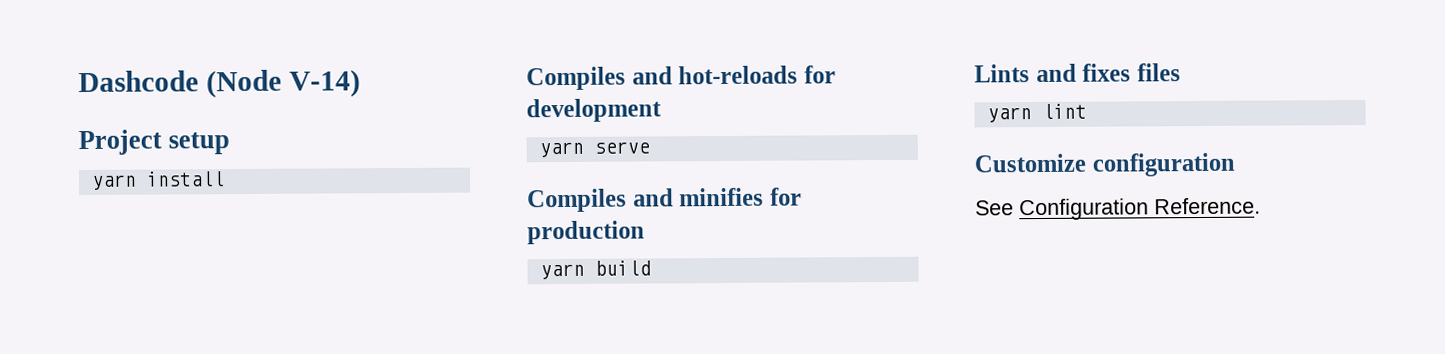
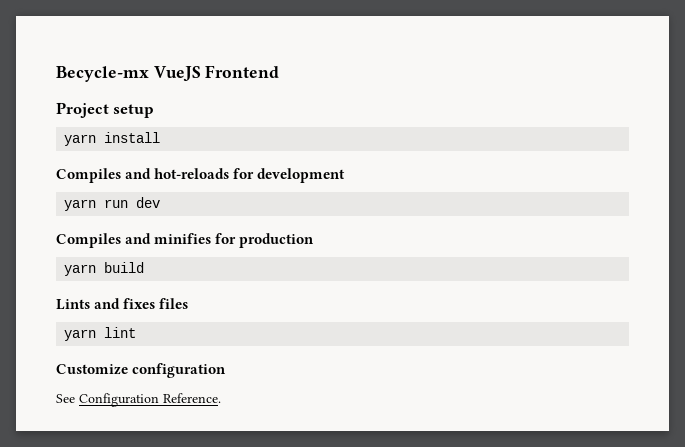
- Dashcode (Node V-14)
+ Becycle-mx VueJS Frontend
- yarn serve
+ yarn run dev

